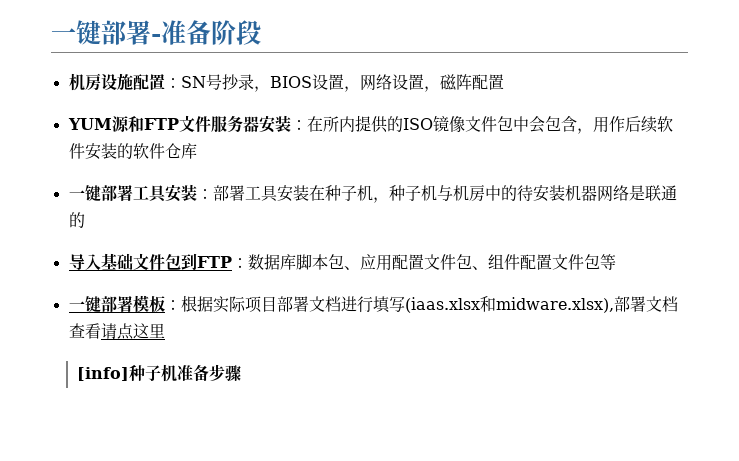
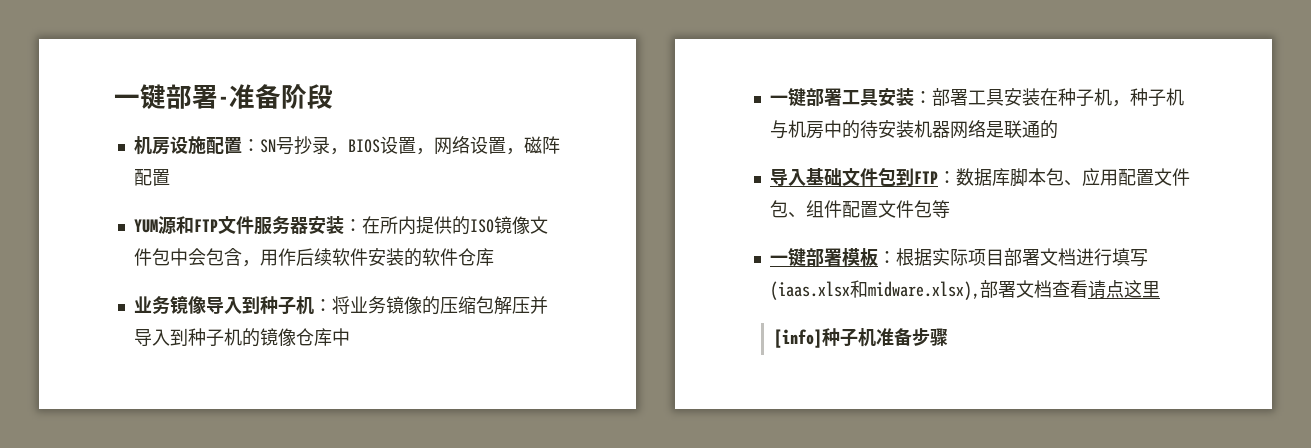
+ 业务镜像导入到种子机：将业务镜像的压缩包解压并导入到种子机的镜像仓库中

